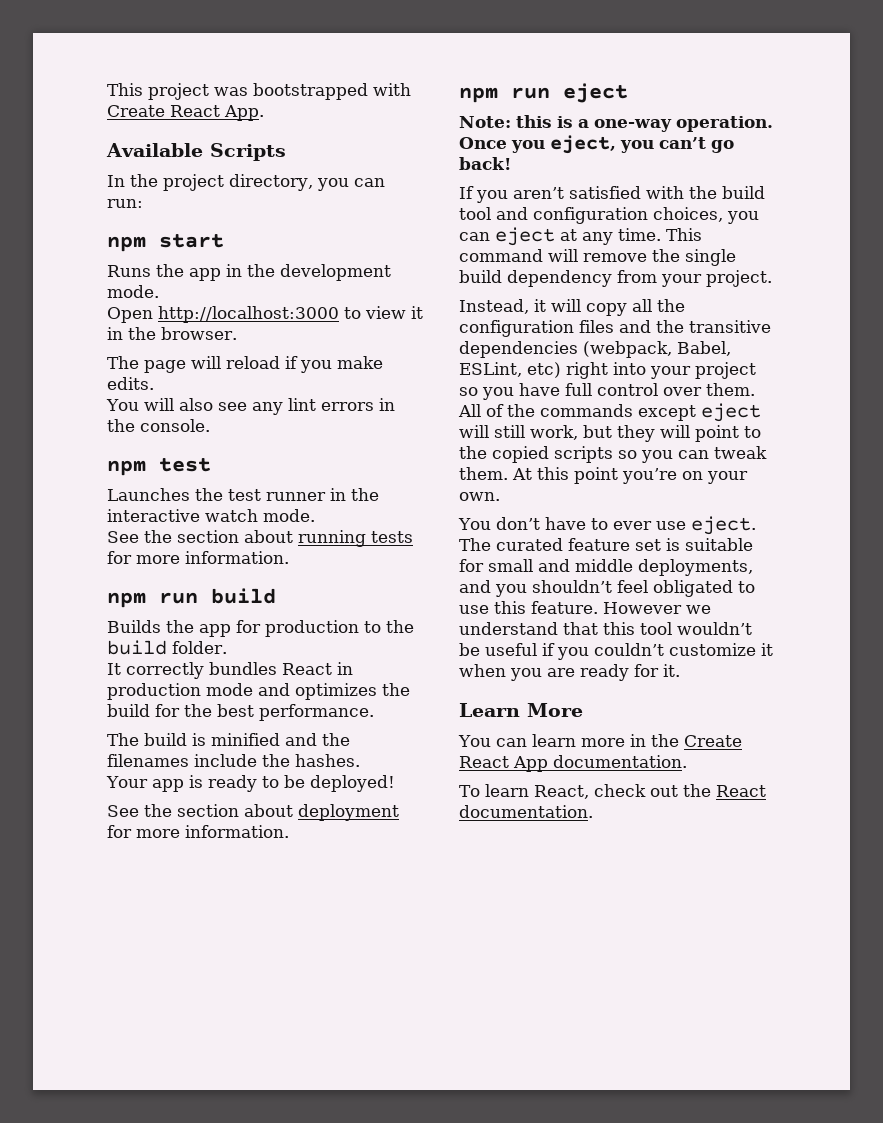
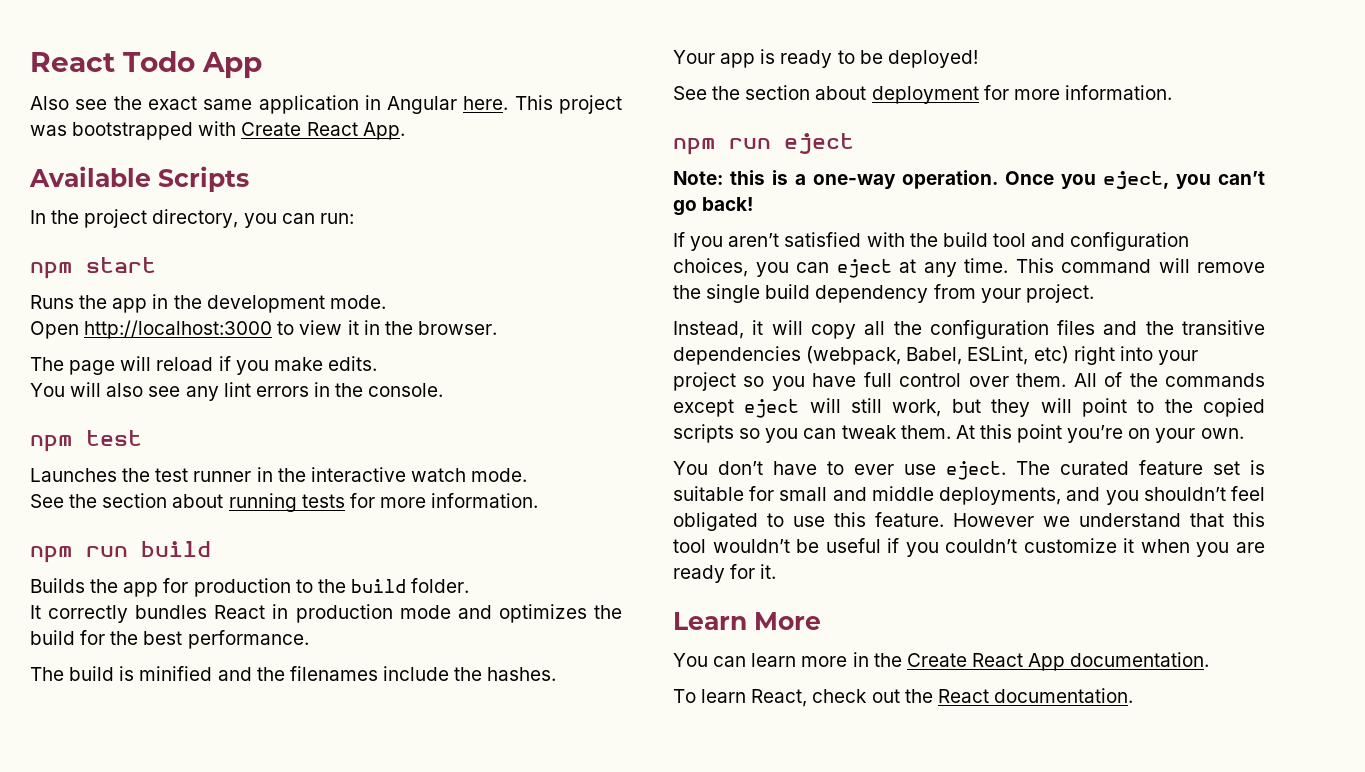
+ React Todo App
+ Also see the exact same application in Angular here.

